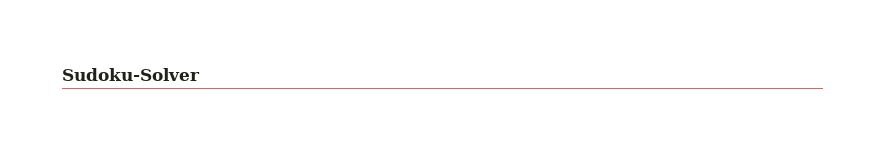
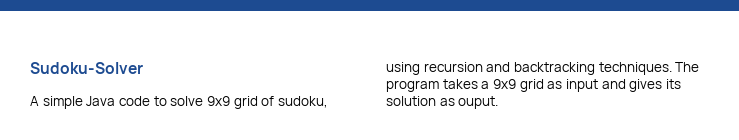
+ A simple Java code to solve 9x9 grid of sudoku, using recursion and backtracking techniques. The program takes a 9x9 grid as input and gives its solution as ouput.

